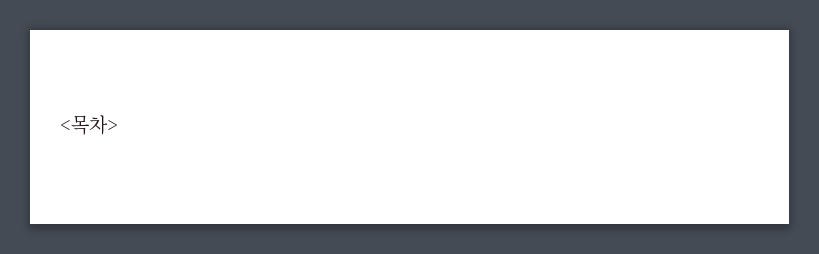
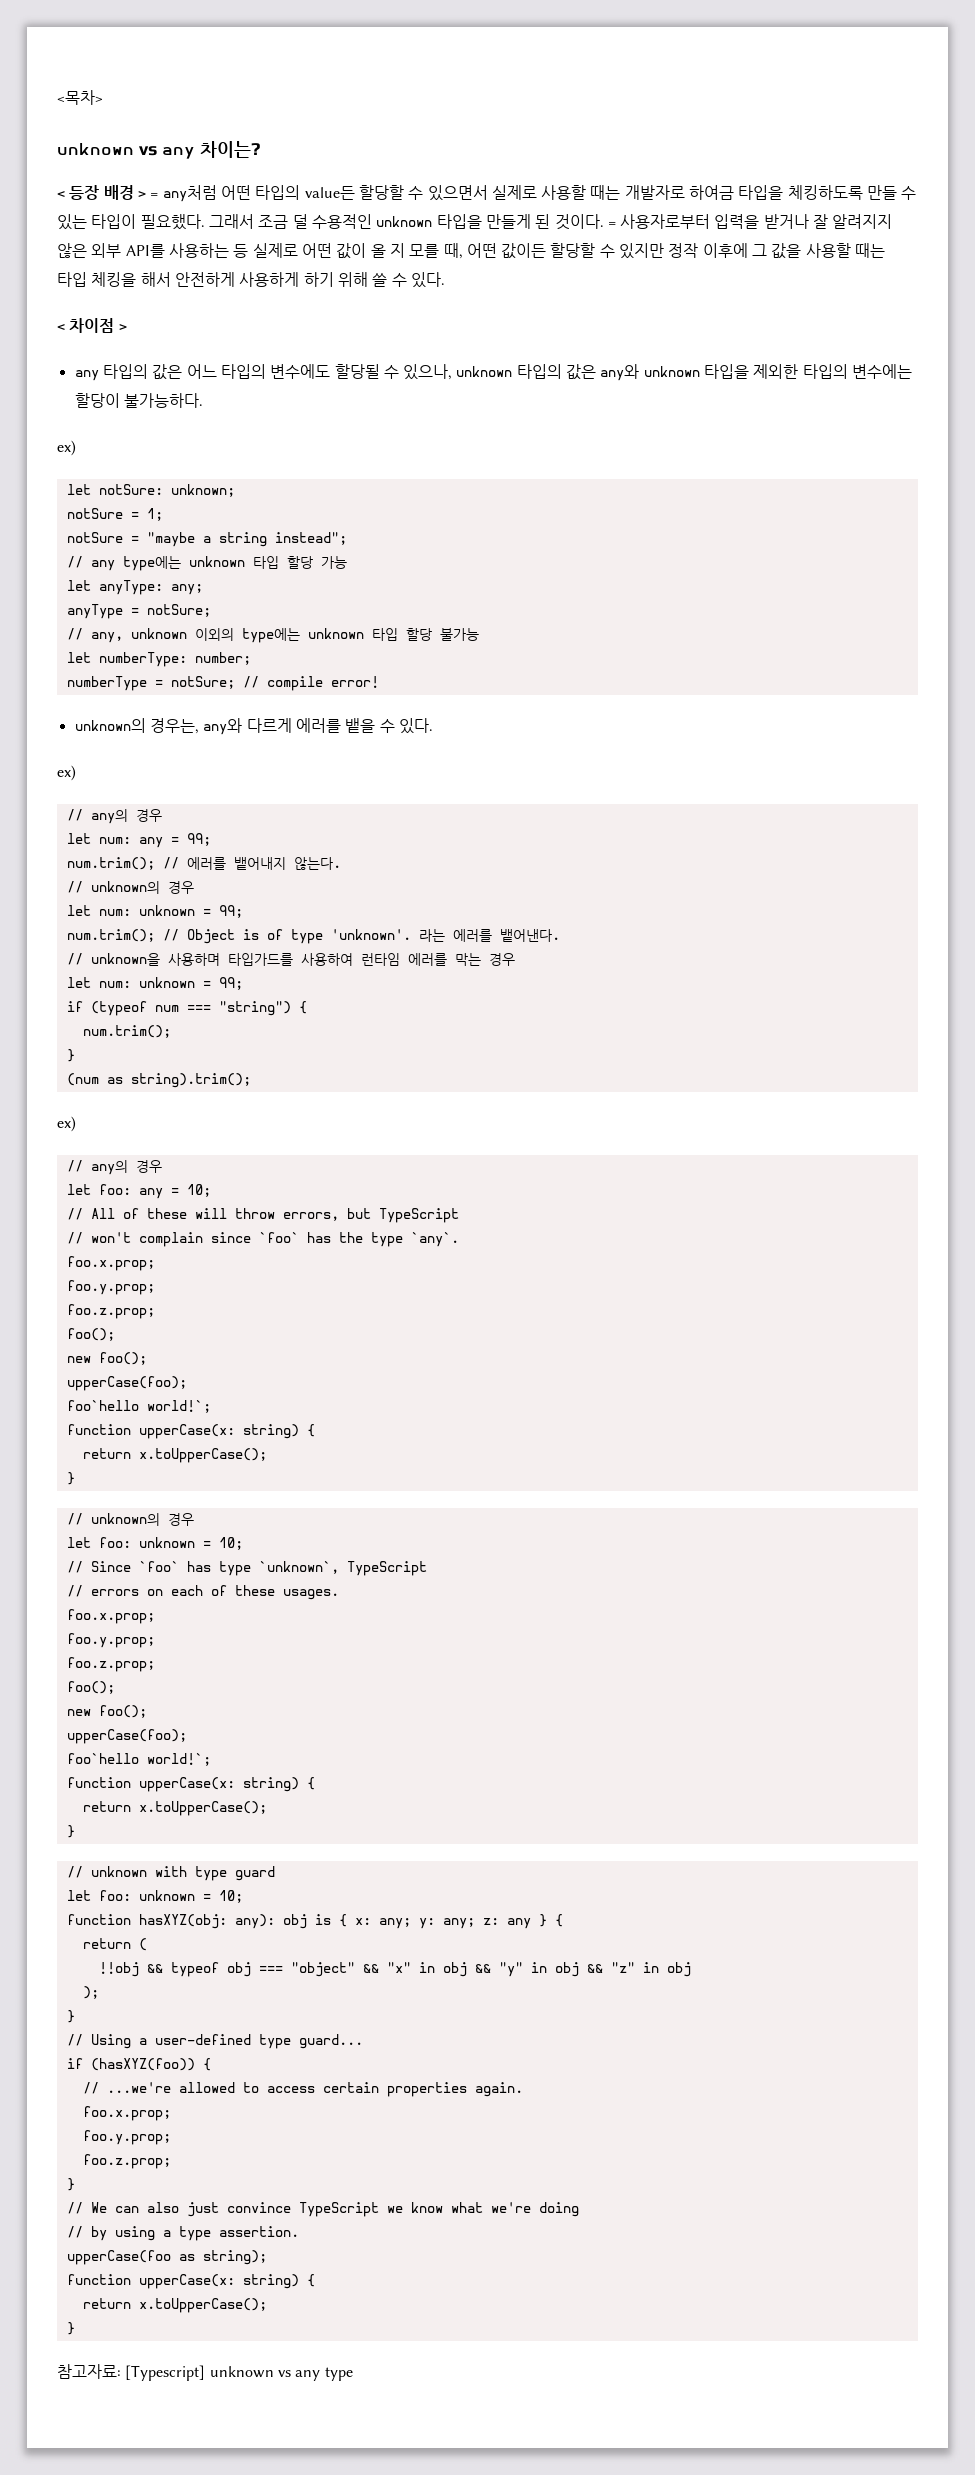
+ unknown vs any 차이는?
+ < 등장 배경 > = any처럼 어떤 타입의 value든 할당할 수 있으면서 실제로 사용할 때는 개발자로 하여금 타입을 체킹하도록 만들 수 있는 타입이 필요했다. 그래서 조금 덜 수용적인 unknown 타입을 만들게 된 것이다. = 사용자로부터 입력을 받거나 잘 알려지지 않은 외부 API를 사용하는 등 실제로 어떤 값이 올 지 모를 때, 어떤 값이든 할당할 수 있지만 정작 이후에 그 값을 사용할 때는 타입 체킹을 해서 안전하게 사용하게 하기 위해 쓸 수 있다.
+ < 차이점 >
+ any 타입의 값은 어느 타입의 변수에도 할당될 수 있으나, unknown 타입의 값은 any와 unknown 타입을 제외한 타입의 변수에는 할당이 불가능하다.
+ ex)
+ let notSure: unknown;
+ notSure = 1;
+ notSure = "maybe a string instead";
+ // any type에는 unknown 타입 할당 가능
+ let anyType: any;
+ anyType = notSure;
+ // any, unknown 이외의 type에는 unknown 타입 할당 불가능
+ let numberType: number;
+ numberType = notSure; // compile error!
+ unknown의 경우는, any와 다르게 에러를 뱉을 수 있다.
+ ex)
+ // any의 경우
+ let num: any = 99;
+ num.trim(); // 에러를 뱉어내지 않는다.
+ // unknown의 경우
+ let num: unknown = 99;
+ num.trim(); // Object is of type 'unknown'. 라는 에러를 뱉어낸다.
+ // unknown을 사용하며 타입가드를 사용하여 런타임 에러를 막는 경우
+ let num: unknown = 99;
+ if (typeof num === "string") {
+ num.trim();
+ }
+ (num as string).trim();
+ ex)
+ // any의 경우
+ let foo: any = 10;
+ // All of these will throw errors, but TypeScript
+ // won't complain since `foo` has the type `any`.
+ foo.x.prop;
+ foo.y.prop;
+ foo.z.prop;
+ foo();
+ new foo();
+ upperCase(foo);
+ foo`hello world!`;
+ function upperCase(x: string) {
+ return x.toUpperCase();
+ }
+ // unknown의 경우
+ let foo: unknown = 10;
+ // Since `foo` has type `unknown`, TypeScript
+ // errors on each of these usages.
+ foo.x.prop;
+ foo.y.prop;
+ foo.z.prop;
+ foo();
+ new foo();
+ upperCase(foo);
+ foo`hello world!`;
+ function upperCase(x: string) {
+ return x.toUpperCase();
+ }
+ // unknown with type guard
+ let foo: unknown = 10;
+ function hasXYZ(obj: any): obj is { x: any; y: any; z: any } {
+ return (
+ !!obj && typeof obj === "object" && "x" in obj && "y" in obj && "z" in obj
+ );
+ }
+ // Using a user-defined type guard...
+ if (hasXYZ(foo)) {
+ // ...we're allowed to access certain properties again.
+ foo.x.prop;
+ foo.y.prop;
+ foo.z.prop;
+ }
+ // We can also just convince TypeScript we know what we're doing
+ // by using a type assertion.
+ upperCase(foo as string);
+ function upperCase(x: string) {
+ return x.toUpperCase();
+ }
+ 참고자료: [Typescript] unknown vs any type

